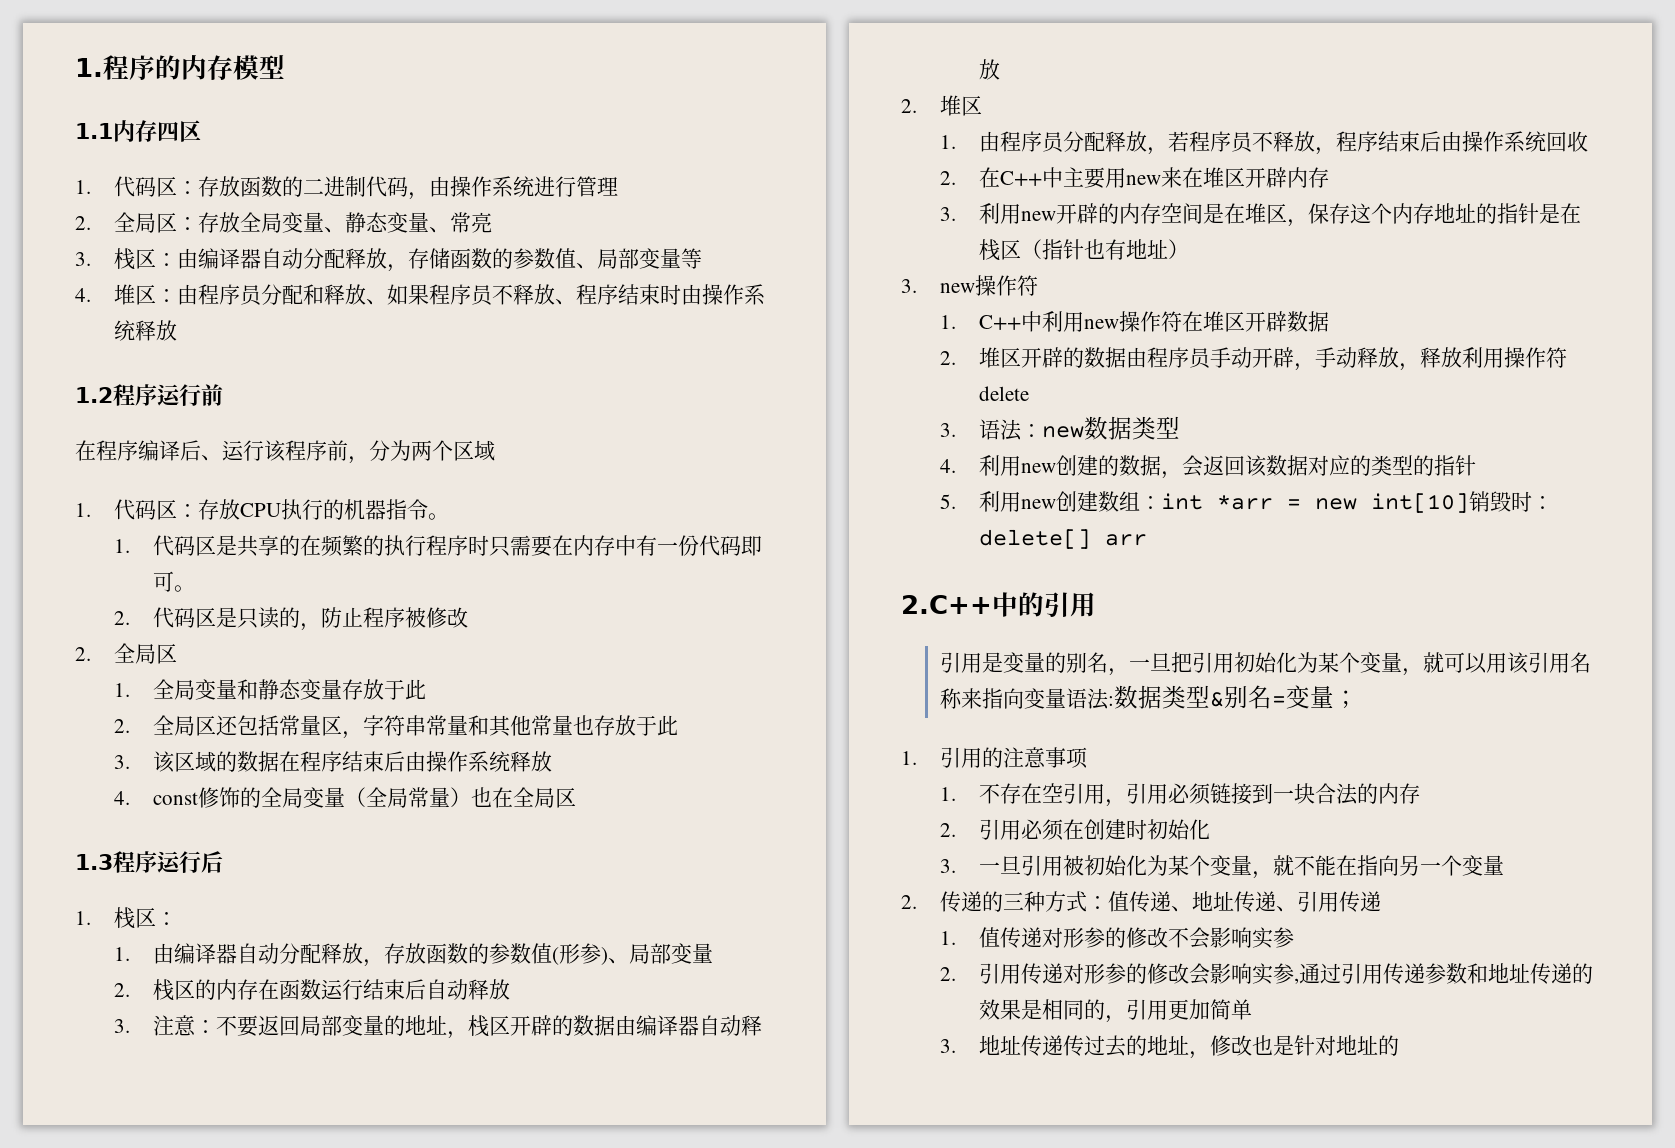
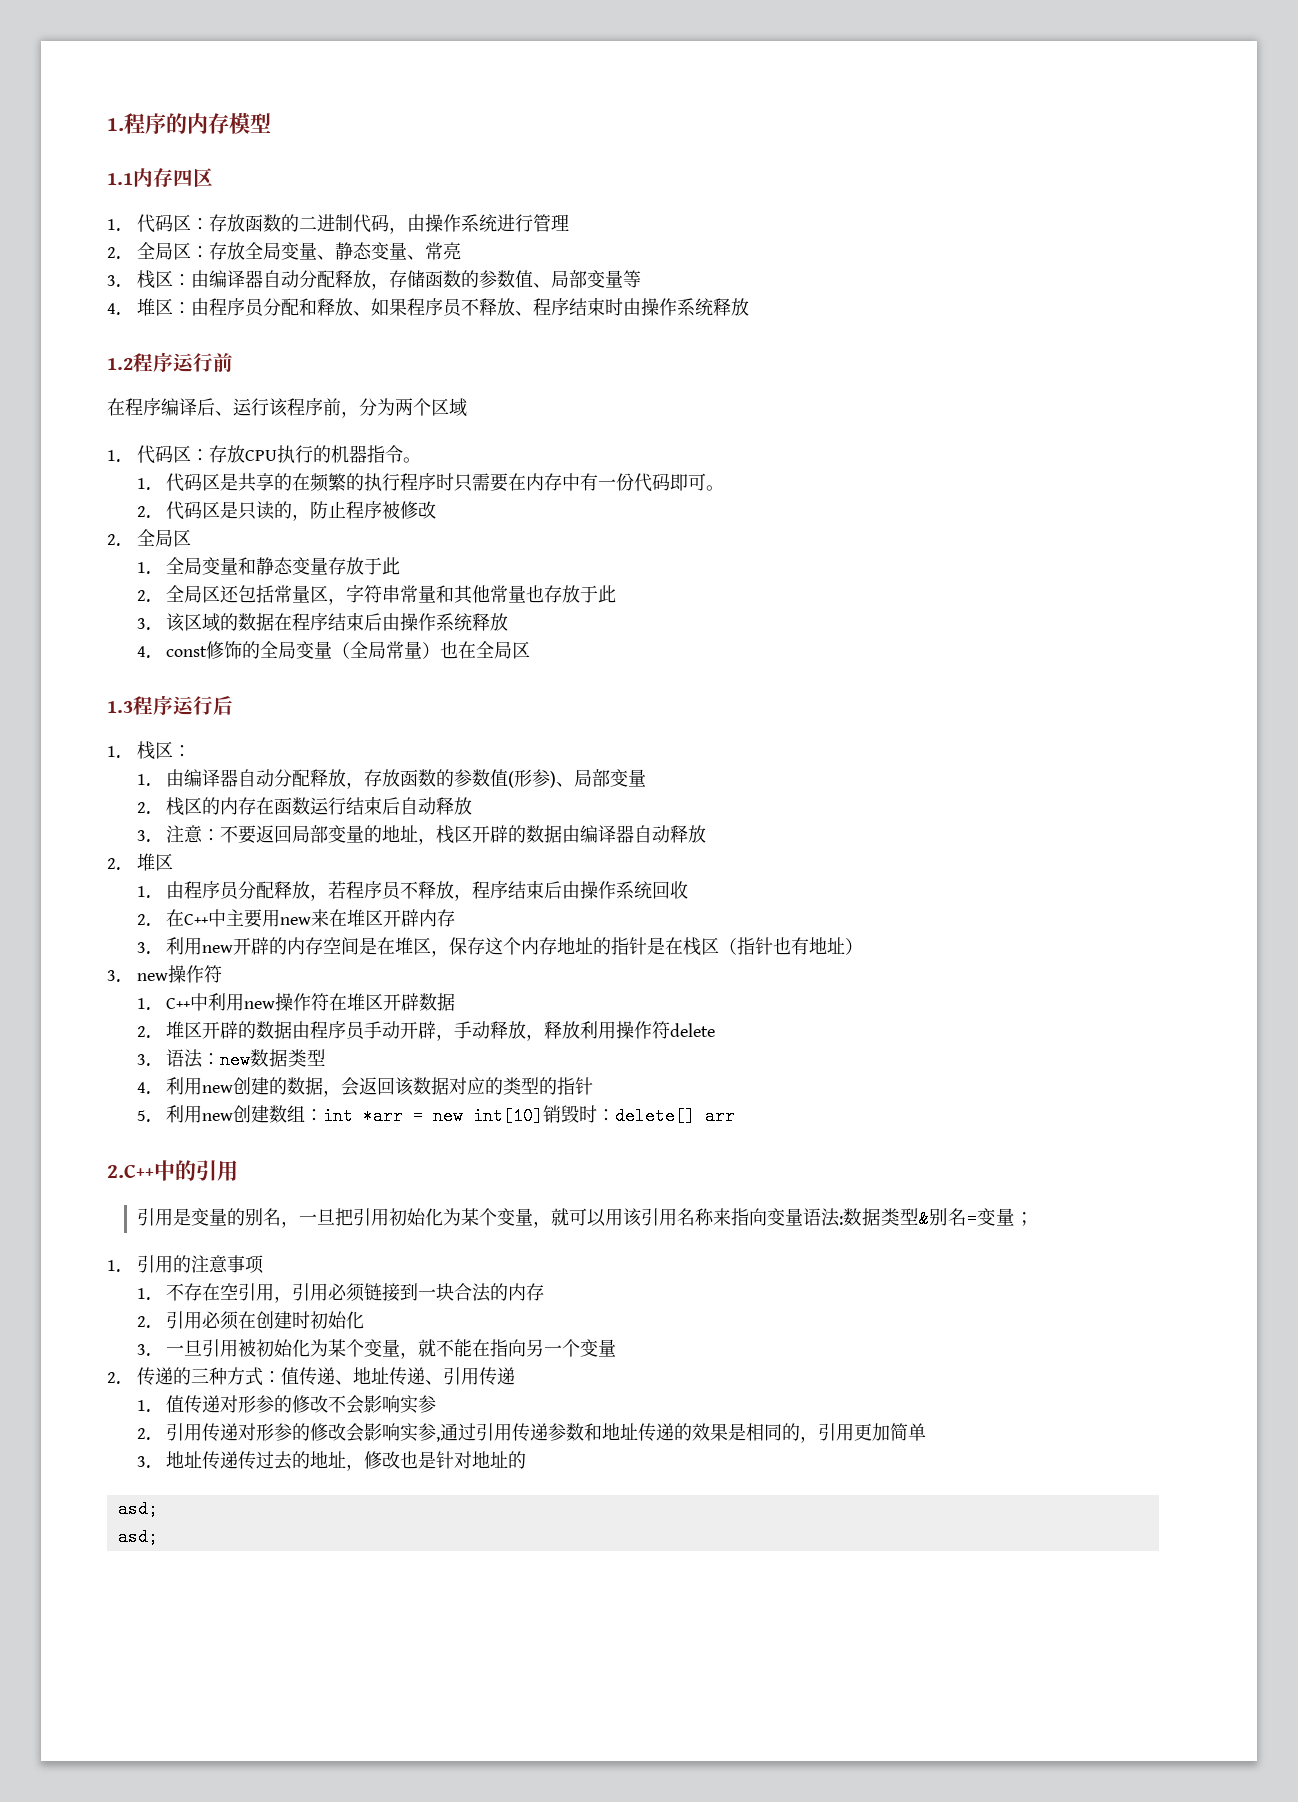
  3.地址传递传过去的地址，修改也是针对地址的
+ asd;
+ asd;

